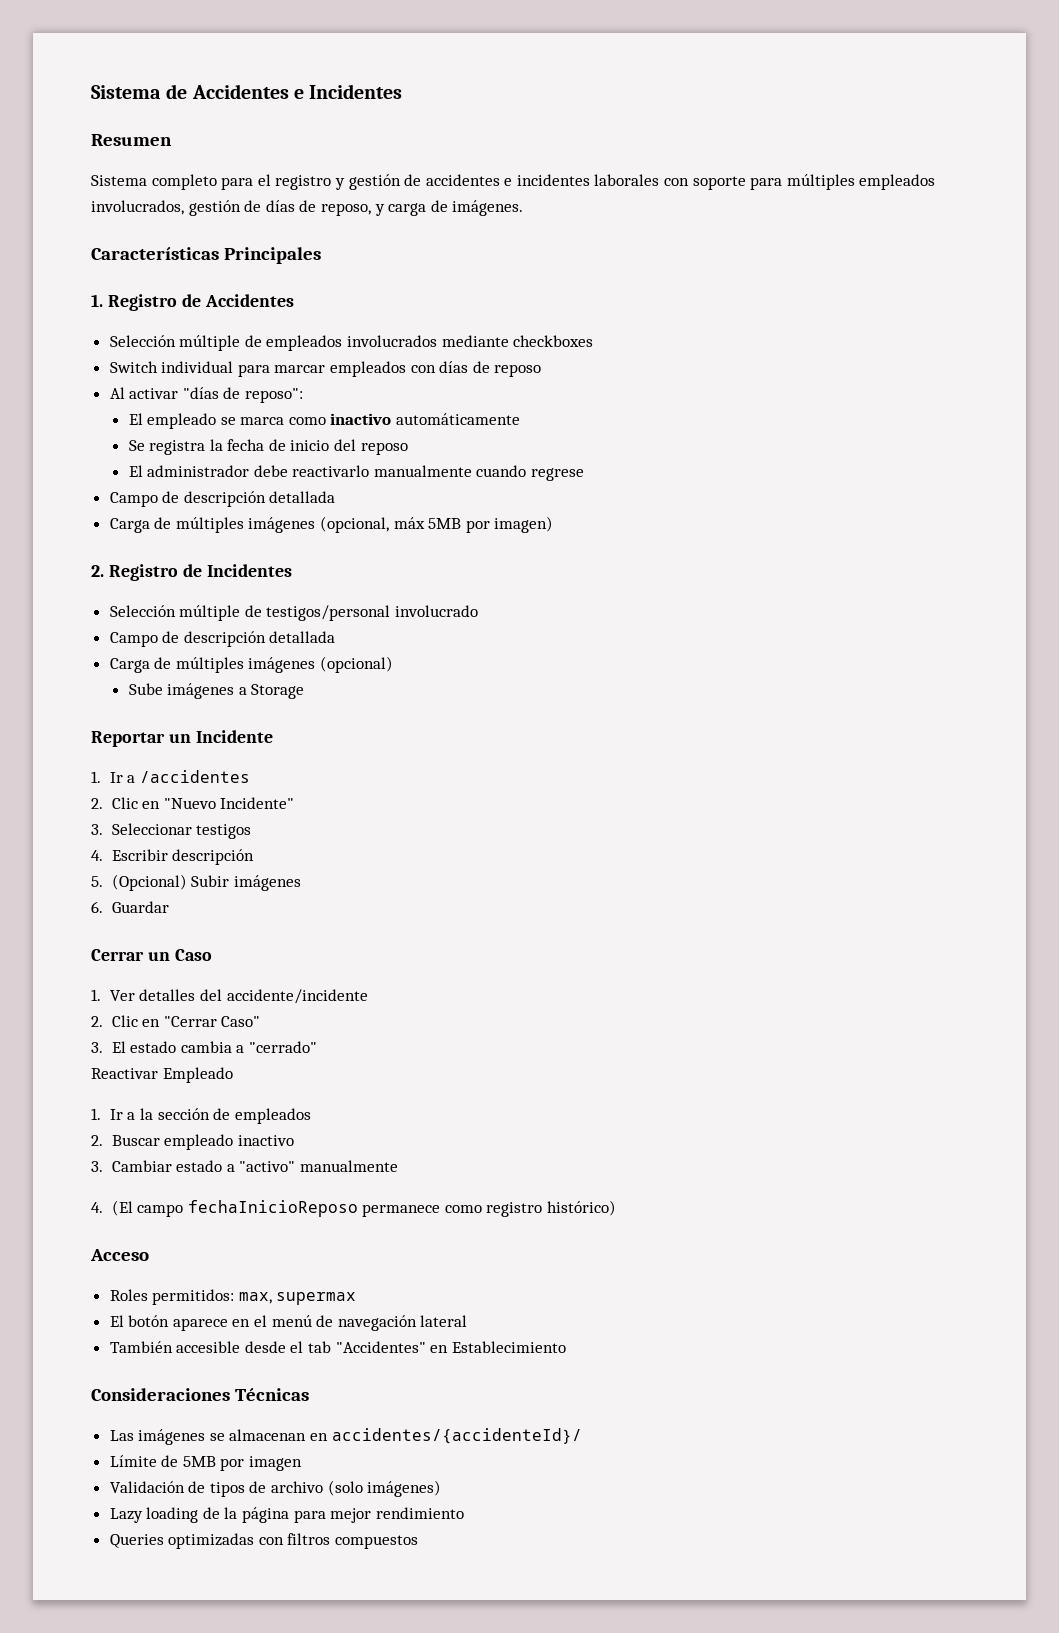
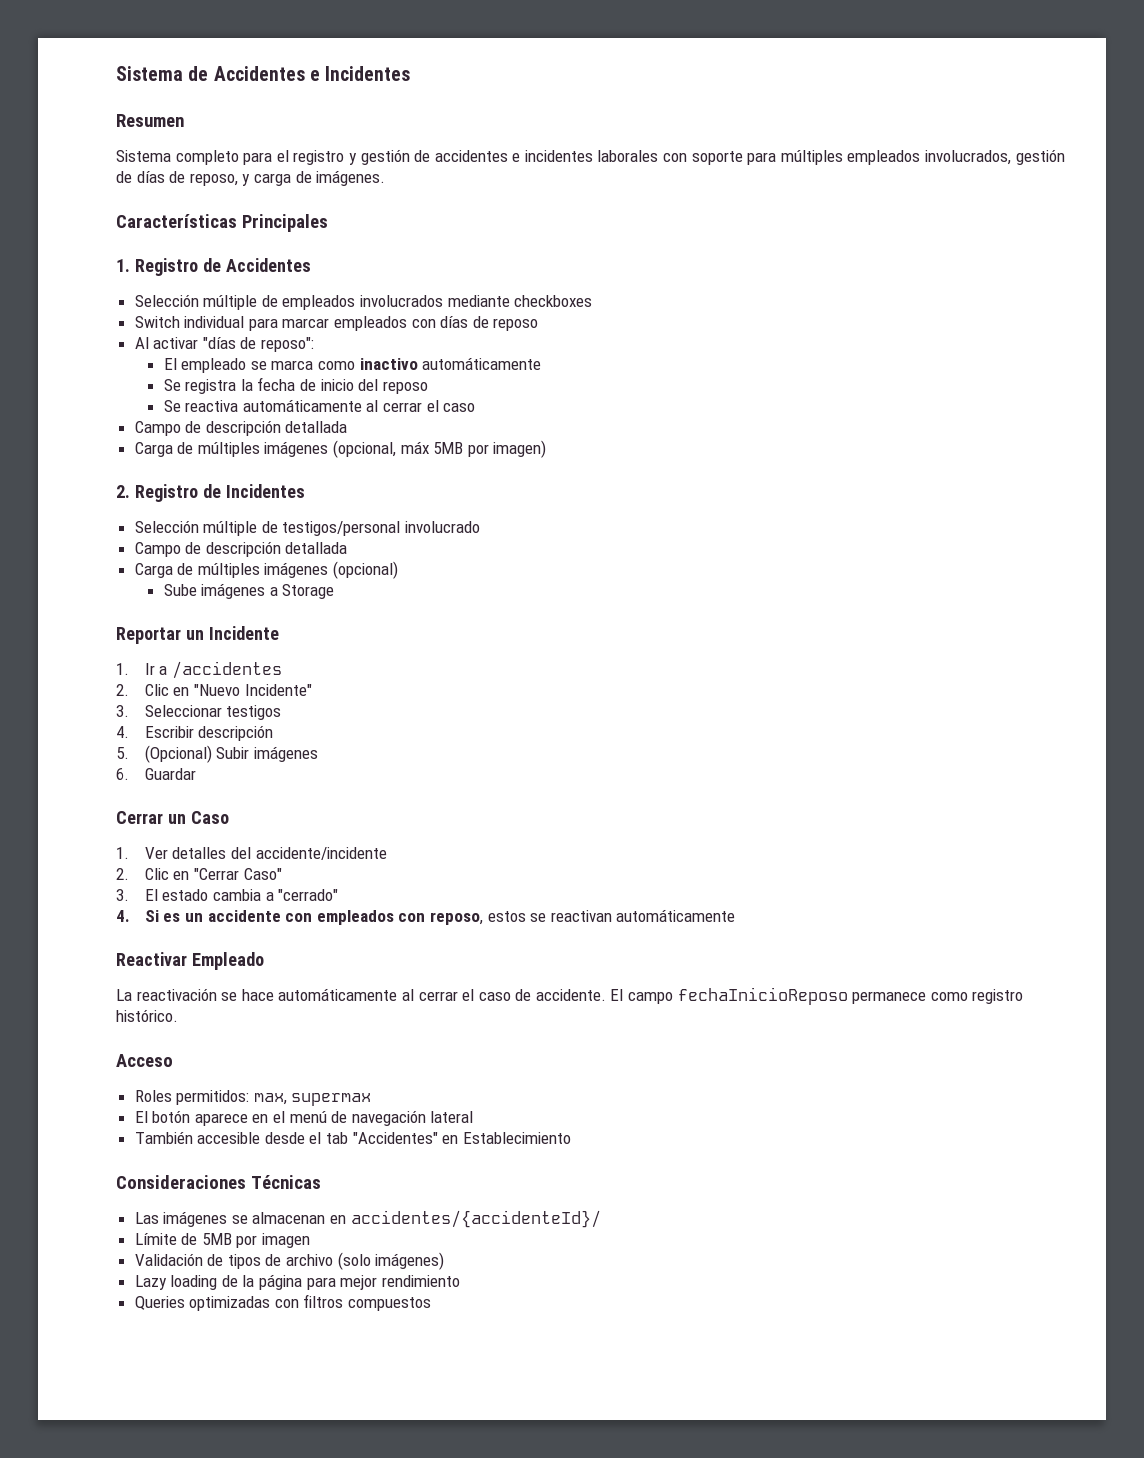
- El administrador debe reactivarlo manualmente cuando regrese
+ Se reactiva automáticamente al cerrar el caso
+ 4. Si es un accidente con empleados con reposo, estos se reactivan automáticamente
  Reactivar Empleado
- 1. Ir a la sección de empleados
- 2. Buscar empleado inactivo
- 3. Cambiar estado a "activo" manualmente
- 4. (El campo fechaInicioReposo permanece como registro histórico)
+ La reactivación se hace automáticamente al cerrar el caso de accidente. El campo fechaInicioReposo permanece como registro histórico.

